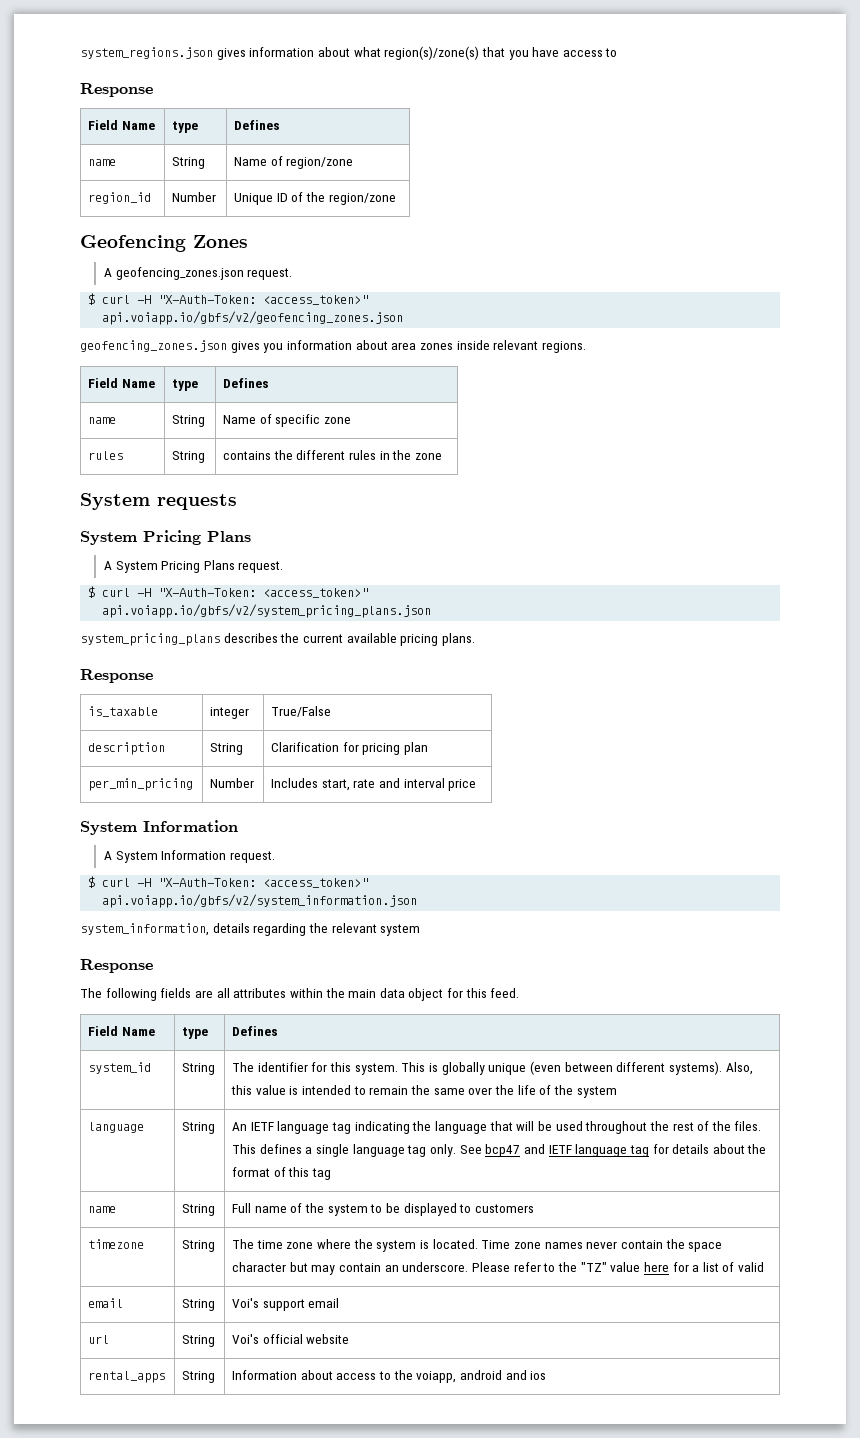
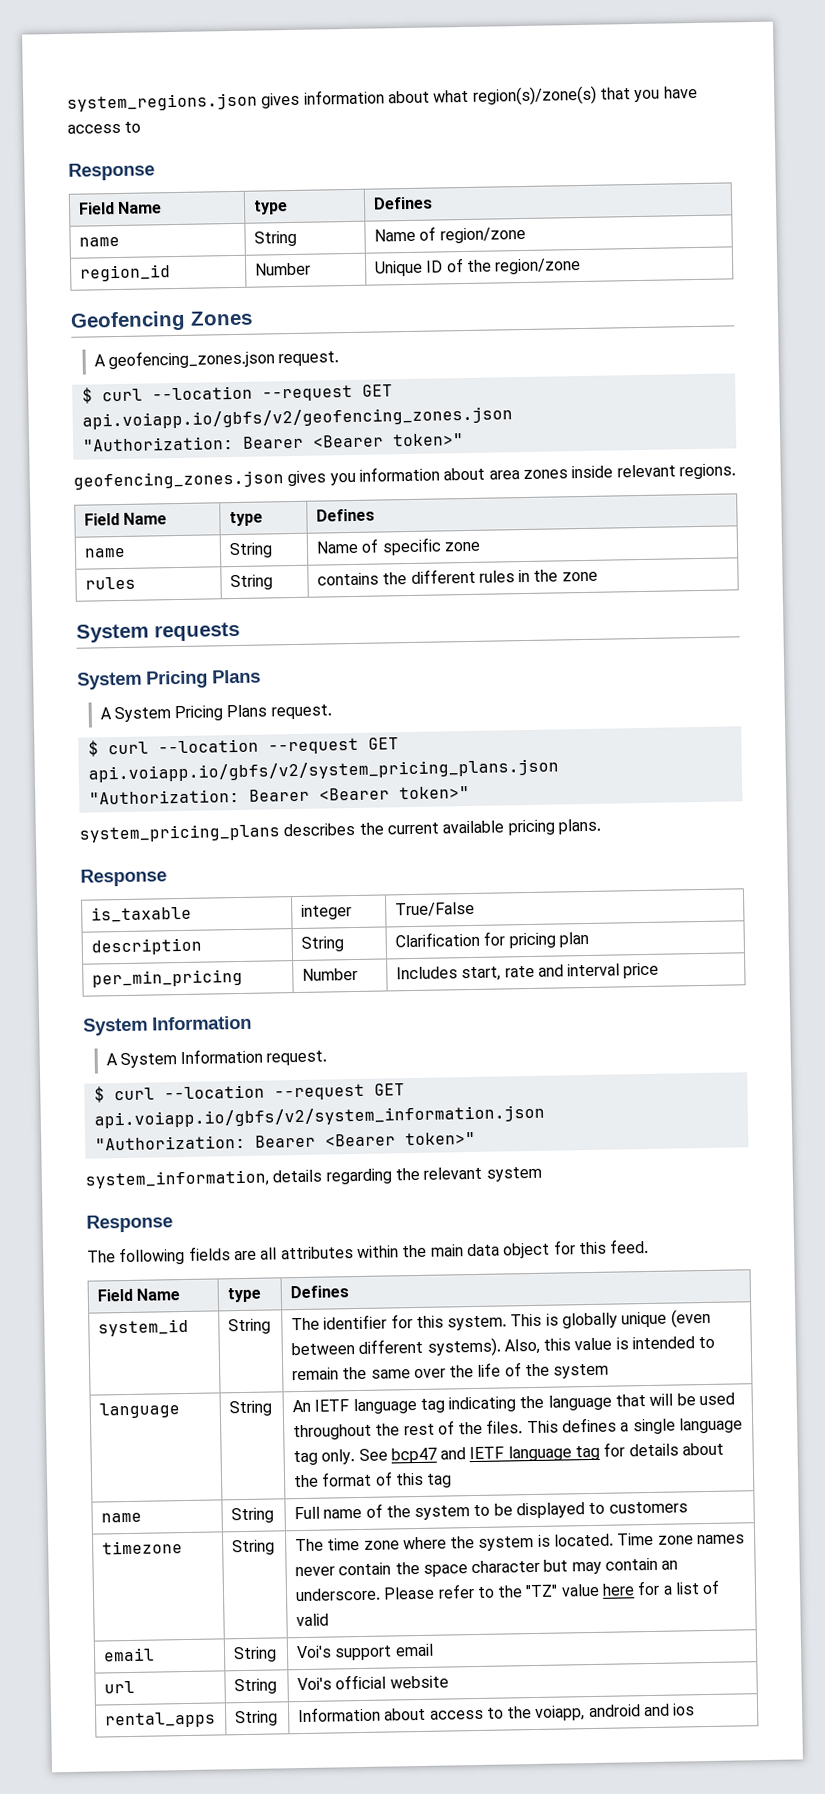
  A geofencing_zones.json request.
- $ curl -H "X-Auth-Token: <access_token>"
- api.voiapp.io/gbfs/v2/geofencing_zones.json
+ $ curl --location --request GET api.voiapp.io/gbfs/v2/geofencing_zones.json
+ "Authorization: Bearer <Bearer token>"
  A System Pricing Plans request.
- $ curl -H "X-Auth-Token: <access_token>"
- api.voiapp.io/gbfs/v2/system_pricing_plans.json
+ $ curl --location --request GET api.voiapp.io/gbfs/v2/system_pricing_plans.json
+ "Authorization: Bearer <Bearer token>"
  A System Information request.
- $ curl -H "X-Auth-Token: <access_token>"
- api.voiapp.io/gbfs/v2/system_information.json
+ $ curl --location --request GET api.voiapp.io/gbfs/v2/system_information.json
+ "Authorization: Bearer <Bearer token>"

